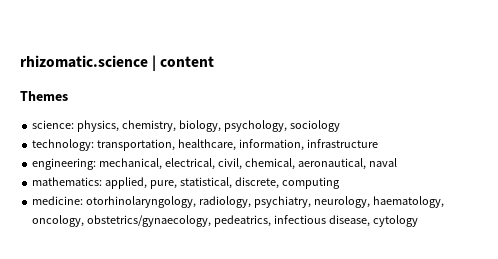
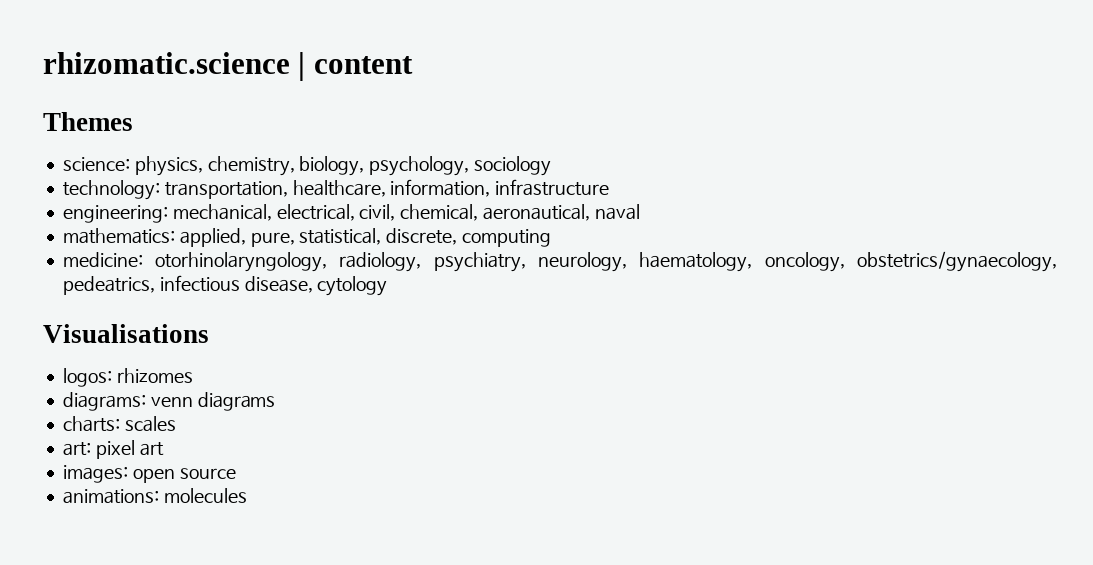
+ Visualisations
+ logos: rhizomes
+ diagrams: venn diagrams
+ charts: scales
+ art: pixel art
+ images: open source
+ animations: molecules

